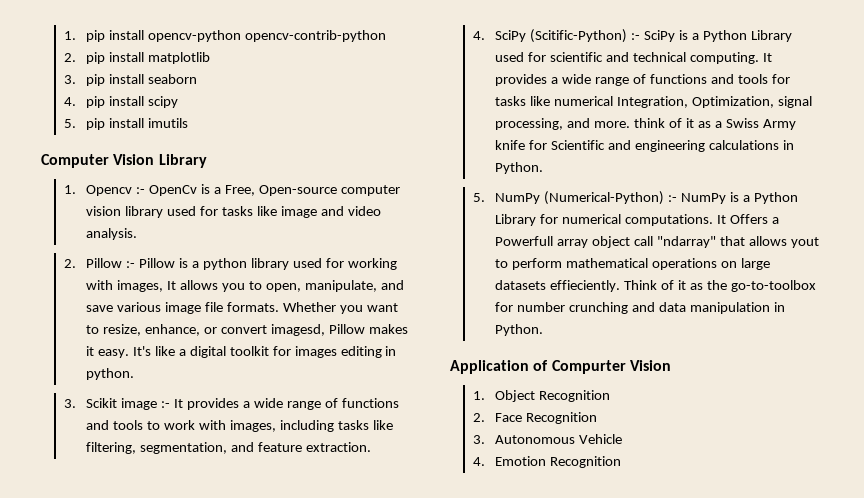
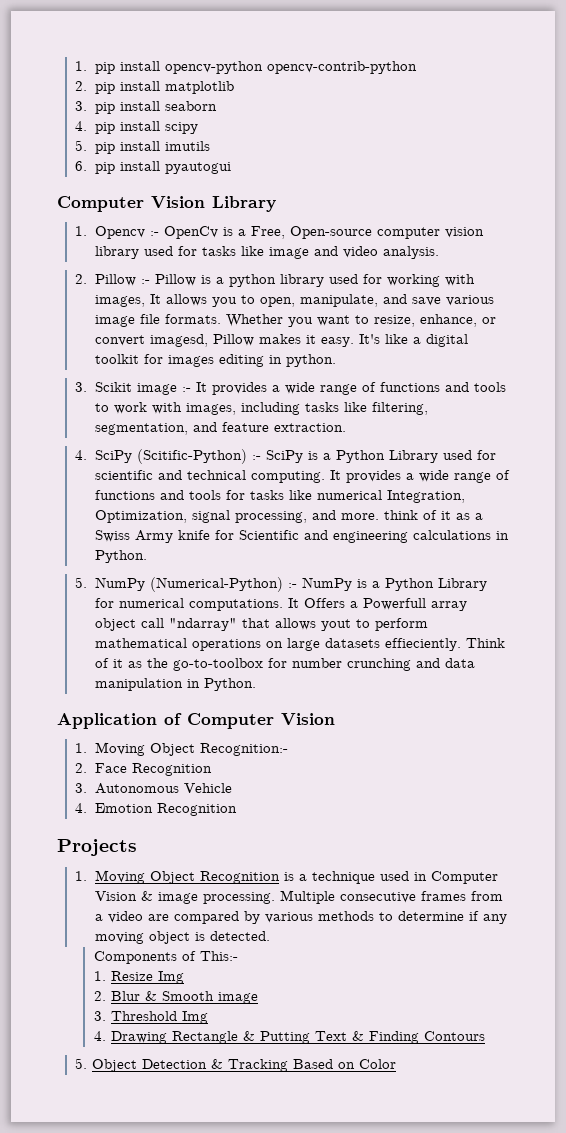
+ 6. pip install pyautogui
- Application of Compurter Vision
+ Application of Computer Vision
- 1. Object Recognition
+ 1. Moving Object Recognition:-
+ Projects
+ 1. Moving Object Recognition is a technique used in Computer Vision & image processing. Multiple consecutive frames from a video are compared by various methods to determine if any moving object is detected.
+ Components of This:-
+ 1. Resize Img
+ 2. Blur & Smooth image
+ 3. Threshold Img
+ 4. Drawing Rectangle & Putting Text & Finding Contours
+ 5. Object Detection & Tracking Based on Color

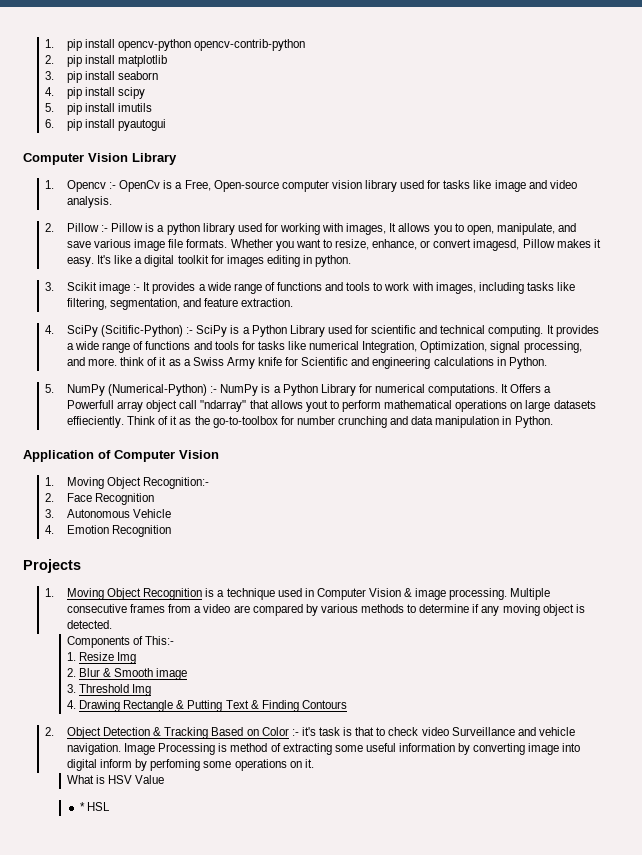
- 5. Object Detection & Tracking Based on Color
+ 2. Object Detection & Tracking Based on Color :- it's task is that to check video Surveillance and vehicle navigation. Image Processing is method of extracting some useful information by converting image into digital inform by perfoming some operations on it.
+ What is HSV Value
+ * HSL

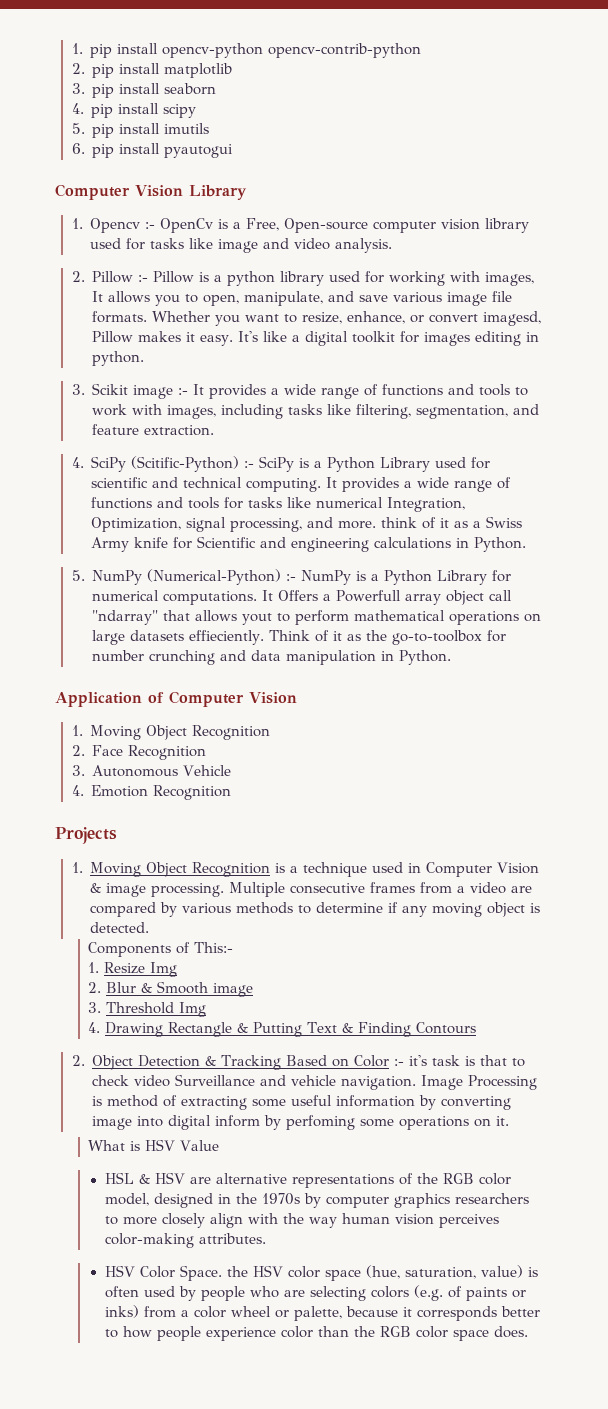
  Application of Computer Vision
- 1. Moving Object Recognition:-
+ 1. Moving Object Recognition
- * HSL
+ HSL & HSV are alternative representations of the RGB color model, designed in the 1970s by computer graphics researchers to more closely align with the way human vision perceives color-making attributes.
+ HSV Color Space. the HSV color space (hue, saturation, value) is often used by people who are selecting colors (e.g. of paints or inks) from a color wheel or palette, because it corresponds better to how people experience color than the RGB color space does.

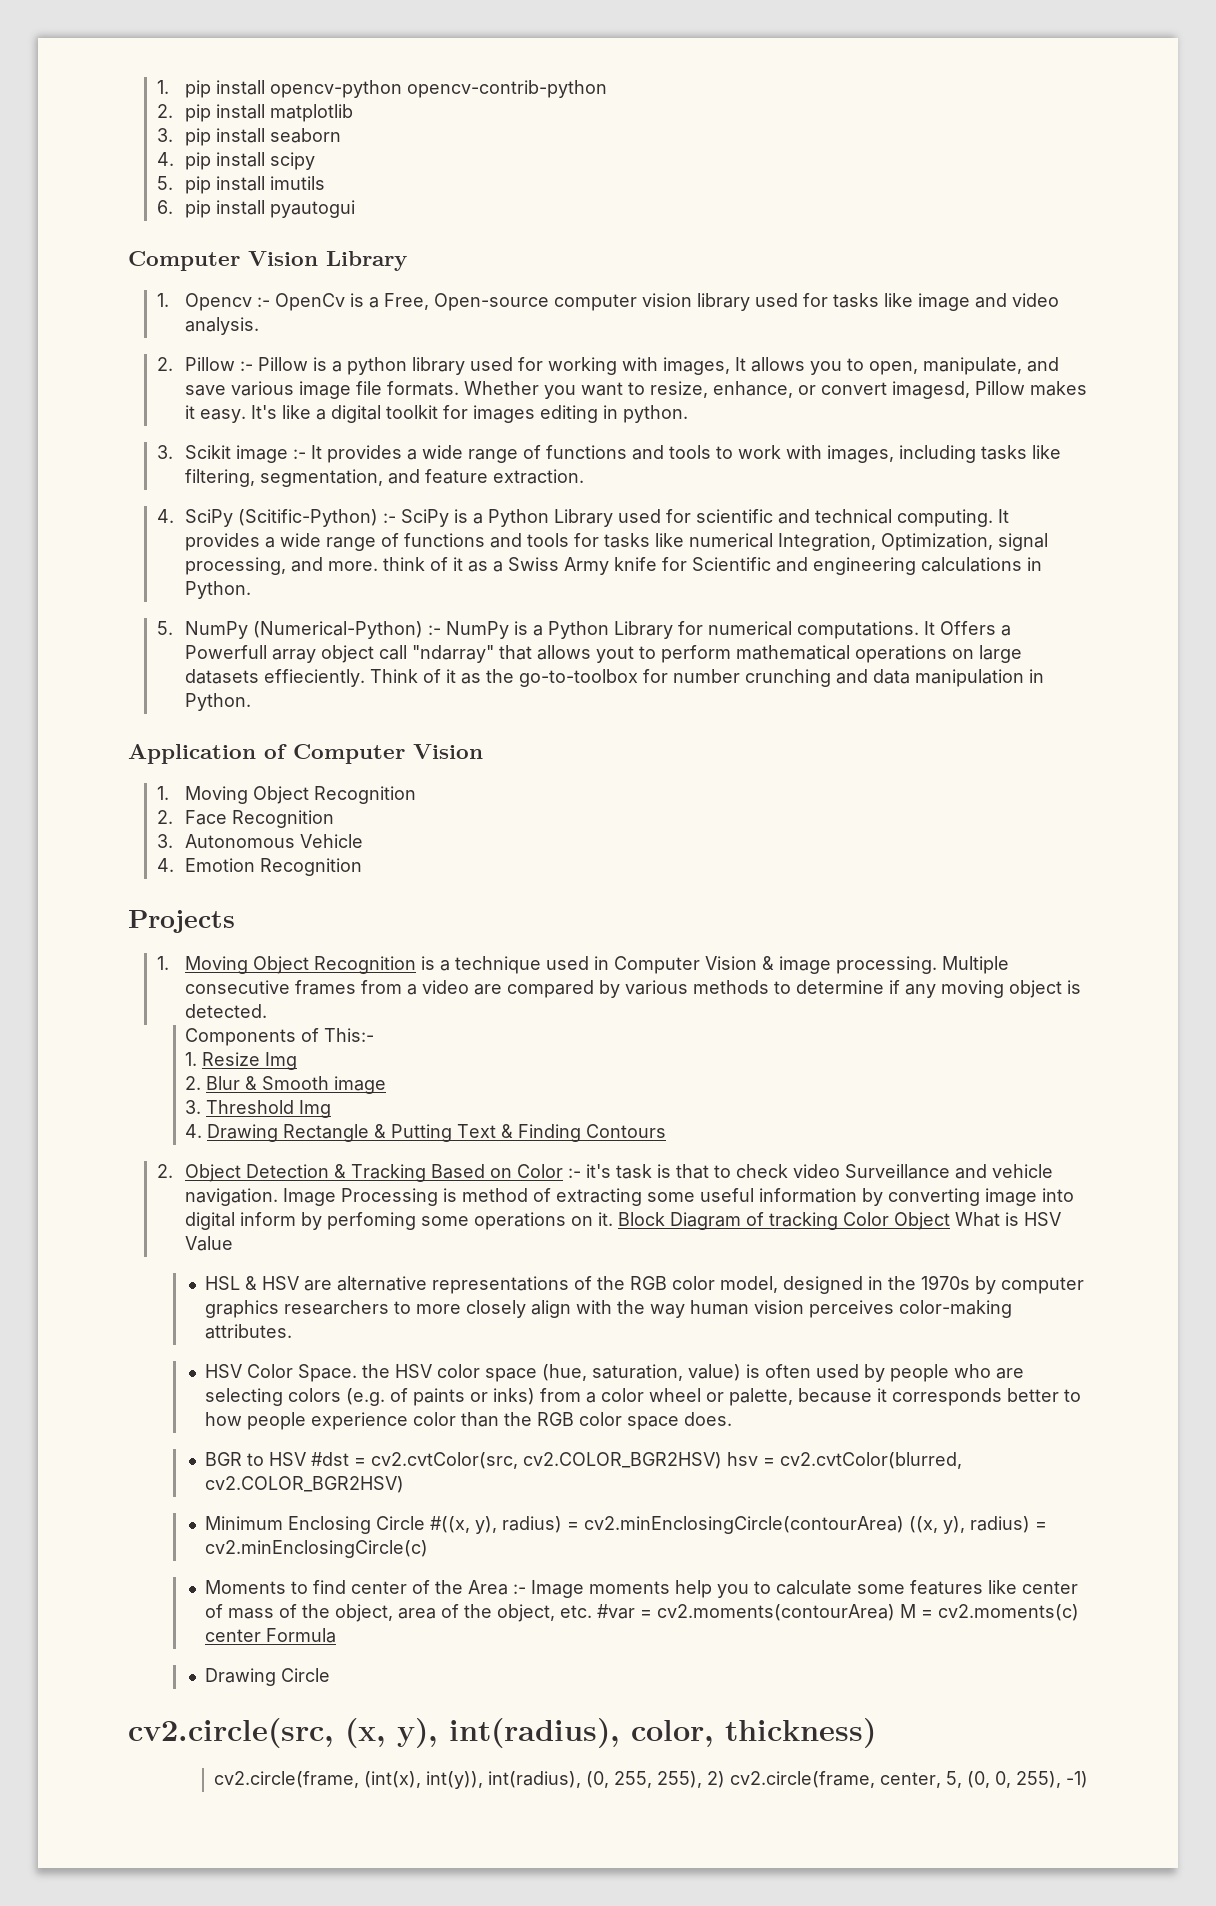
- Image Processing is method of extracting some useful information by converting image into digital inform by perfoming some operations on it.
- What is HSV Value
+ Image Processing is method of extracting some useful information by converting image into digital inform by perfoming some operations on it. Block Diagram of tracking Color Object What is HSV Value
+ BGR to HSV #dst = cv2.cvtColor(src, cv2.COLOR_BGR2HSV) hsv = cv2.cvtColor(blurred, cv2.COLOR_BGR2HSV)
+ Minimum Enclosing Circle #((x, y), radius) = cv2.minEnclosingCircle(contourArea) ((x, y), radius) = cv2.minEnclosingCircle(c)
+ Moments to find center of the Area :- Image moments help you to calculate some features like center of mass of the object, area of the object, etc. #var = cv2.moments(contourArea) M = cv2.moments(c) center Formula
+ Drawing Circle
+ cv2.circle(src, (x, y), int(radius), color, thickness)
+ cv2.circle(frame, (int(x), int(y)), int(radius), (0, 255, 255), 2) cv2.circle(frame, center, 5, (0, 0, 255), -1)

